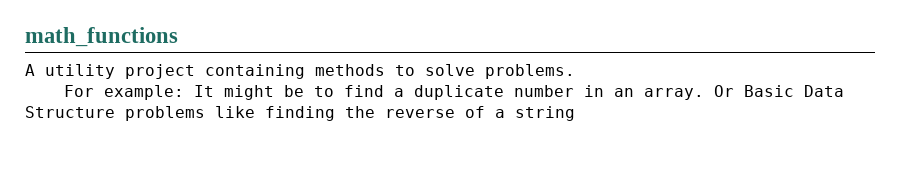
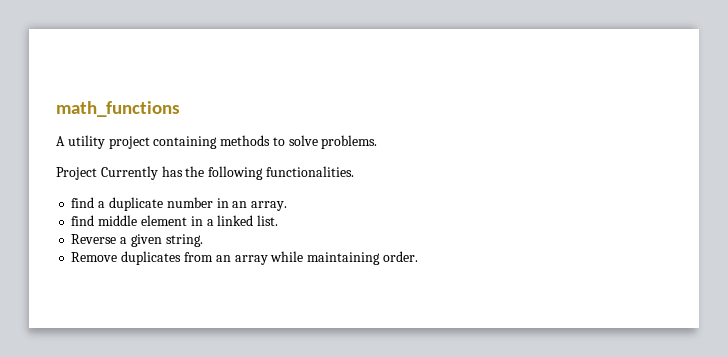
- For example: It might be to find a duplicate number in an array. Or Basic Data Structure problems like finding the reverse of a string
+ Project Currently has the following functionalities.
+ find a duplicate number in an array.
+ find middle element in a linked list.
+ Reverse a given string.
+ Remove duplicates from an array while maintaining order.

